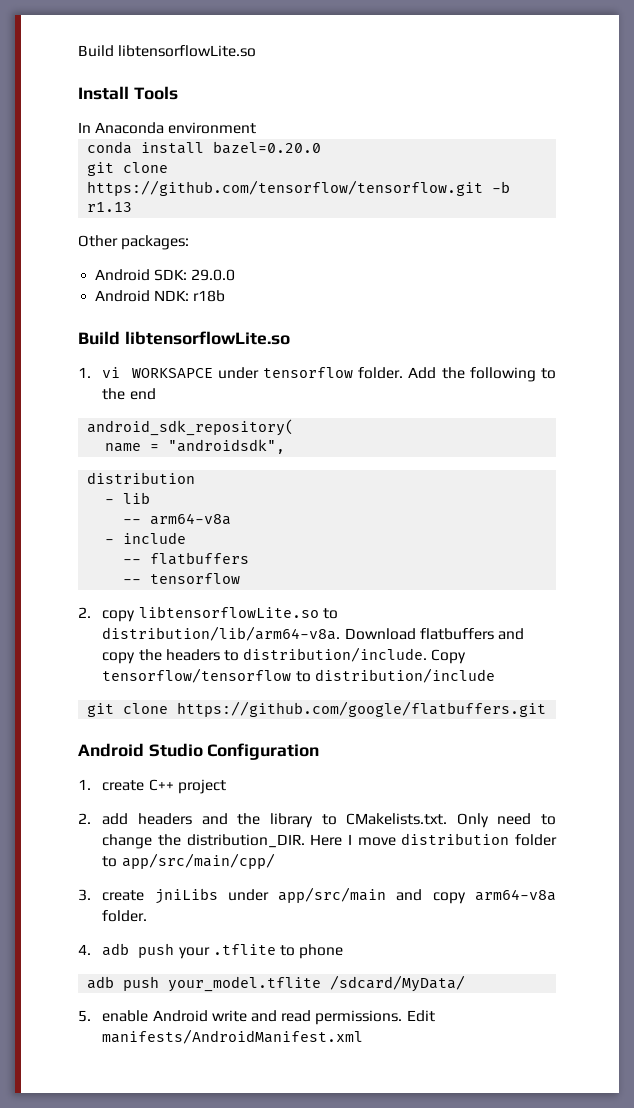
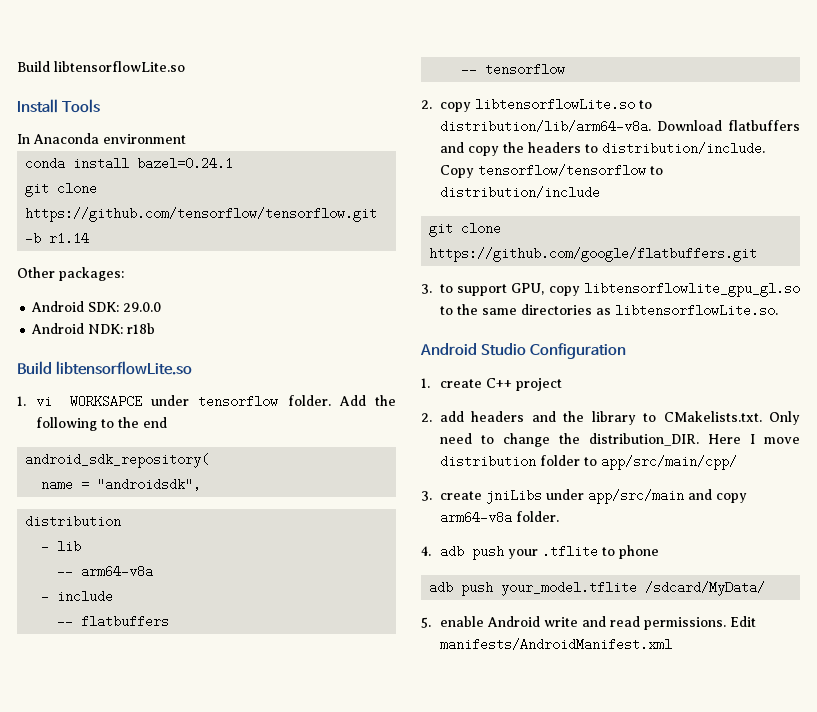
- conda install bazel=0.20.0
+ conda install bazel=0.24.1
- git clone https://github.com/tensorflow/tensorflow.git -b r1.13
+ git clone https://github.com/tensorflow/tensorflow.git -b r1.14
+ 3. to support GPU, copy libtensorflowlite_gpu_gl.so to the same directories as libtensorflowLite.so.

